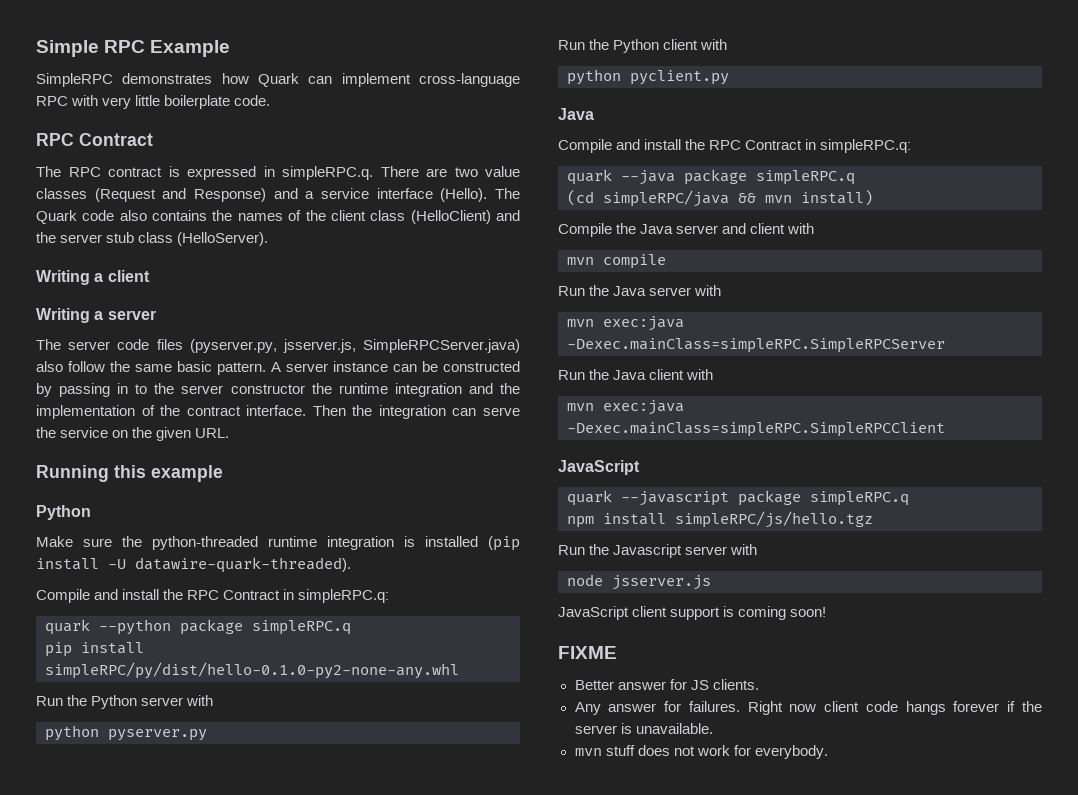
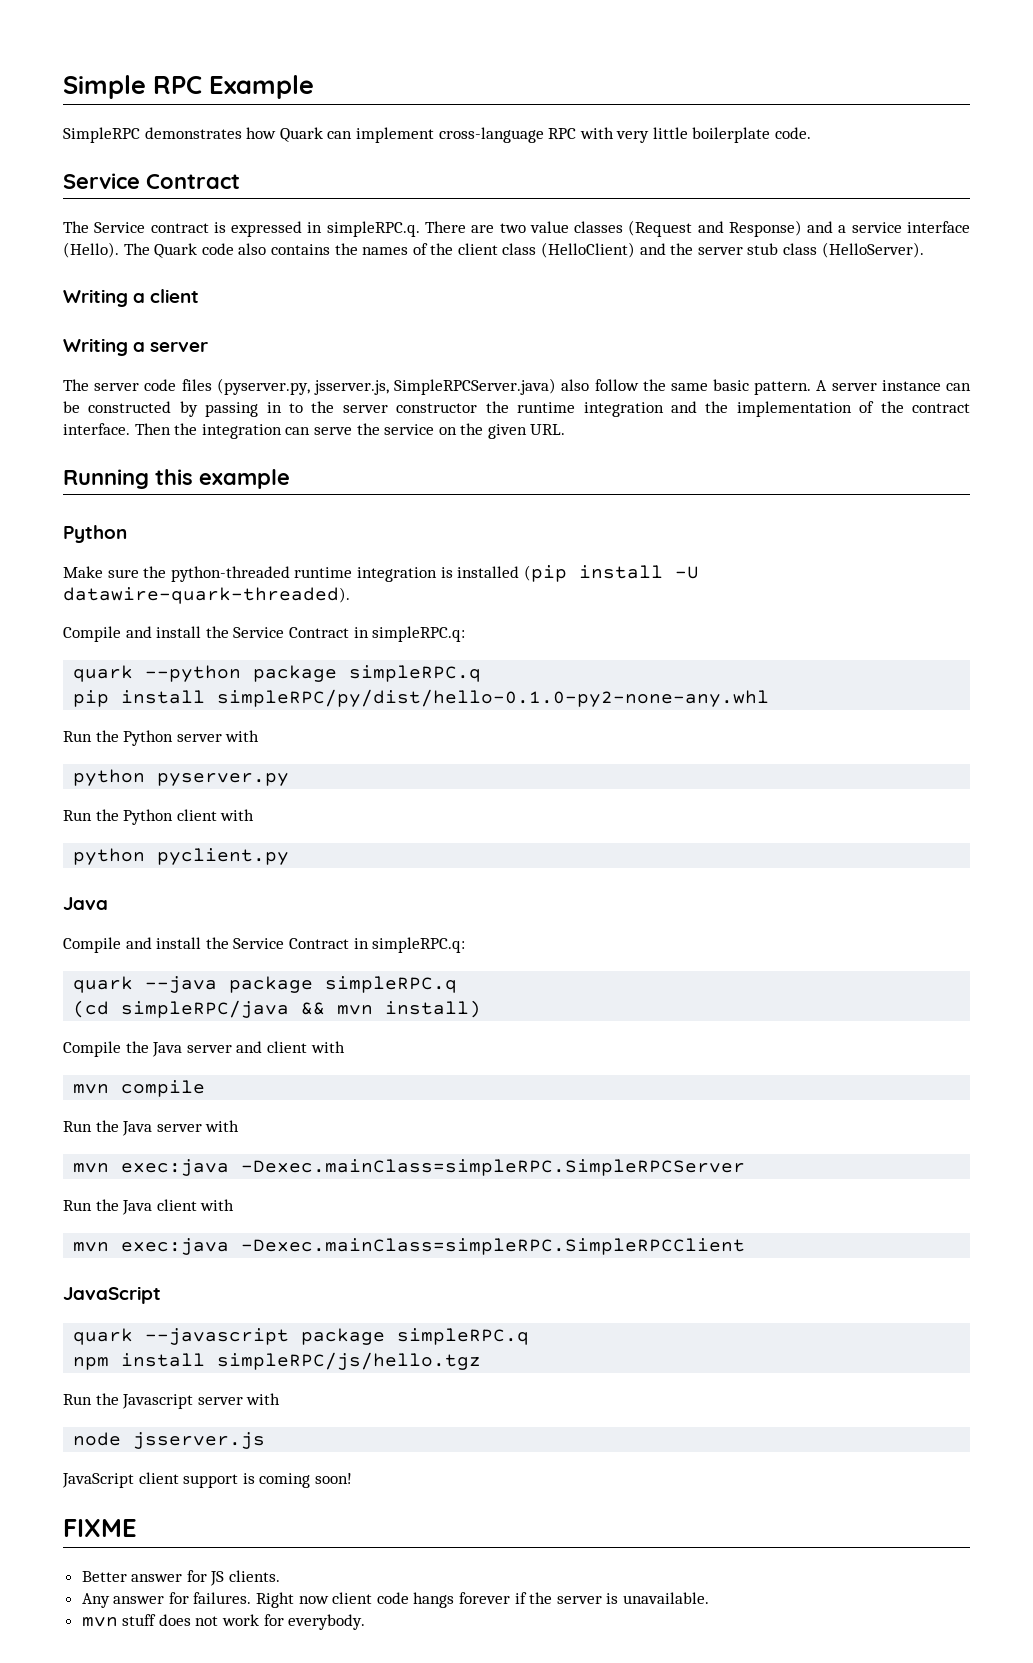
  SimpleRPC demonstrates how Quark can implement cross-language RPC with very little boilerplate code.
- RPC Contract
+ Service Contract
- The RPC contract is expressed in simpleRPC.q. There are two value classes (Request and Response) and a service interface (Hello).
+ The Service contract is expressed in simpleRPC.q. There are two value classes (Request and Response) and a service interface (Hello).
  Make sure the python-threaded runtime integration is installed (pip install -U datawire-quark-threaded).
- Compile and install the RPC Contract in simpleRPC.q:
+ Compile and install the Service Contract in simpleRPC.q:
  python pyclient.py
  Java
- Compile and install the RPC Contract in simpleRPC.q:
+ Compile and install the Service Contract in simpleRPC.q:

